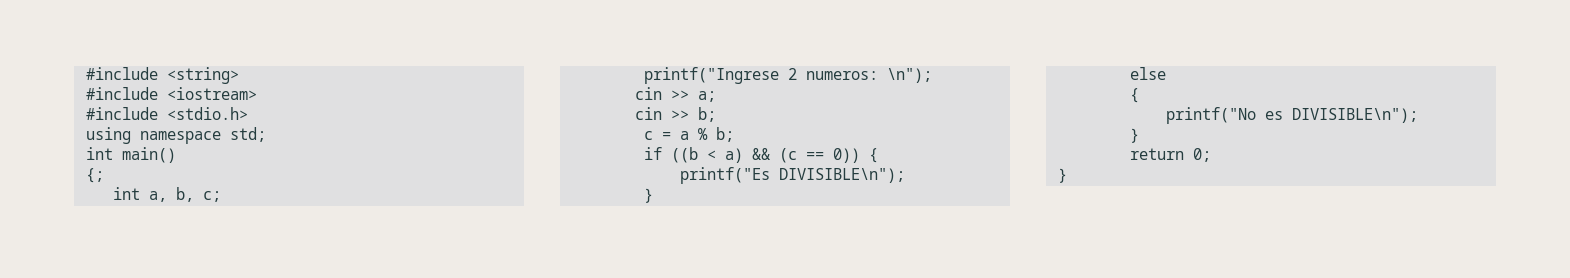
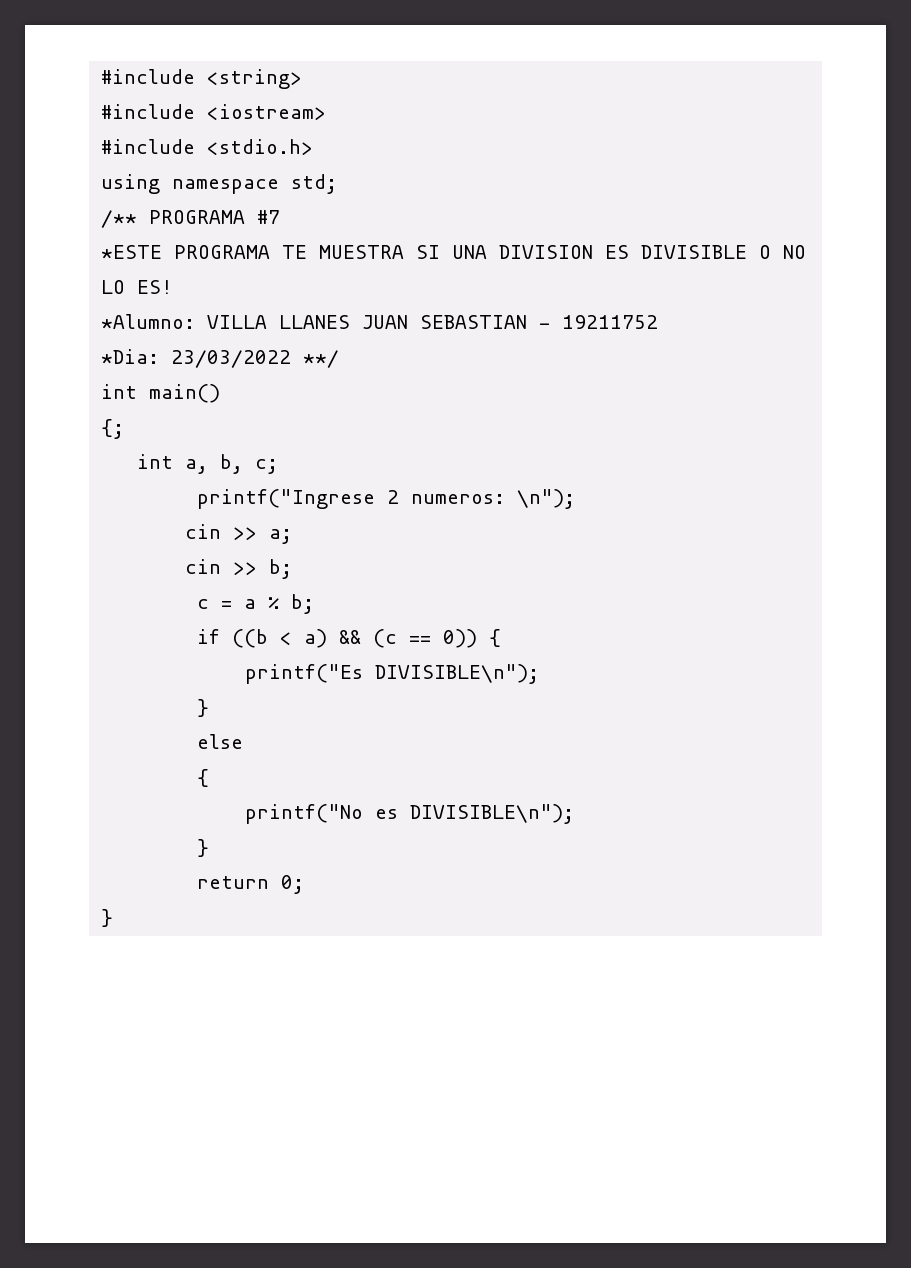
+ /** PROGRAMA #7
+ *ESTE PROGRAMA TE MUESTRA SI UNA DIVISION ES DIVISIBLE O NO LO ES!
+ *Alumno: VILLA LLANES JUAN SEBASTIAN - 19211752
+ *Dia: 23/03/2022 **/

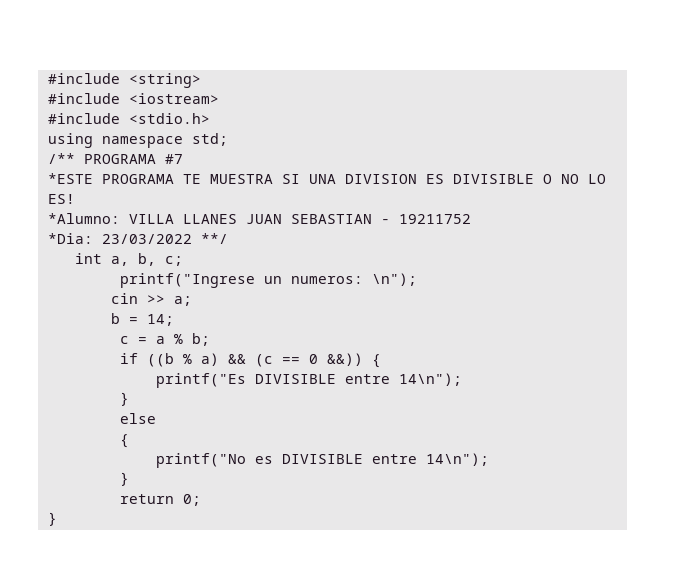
- int main()
- {;
- printf("Ingrese 2 numeros: \n");
+ printf("Ingrese un numeros: \n");
- cin >> b;
+ b = 14;
- if ((b < a) && (c == 0)) {
+ if ((b % a) && (c == 0 &&)) {
- printf("Es DIVISIBLE\n");
+ printf("Es DIVISIBLE entre 14\n");
- printf("No es DIVISIBLE\n");
+ printf("No es DIVISIBLE entre 14\n");

